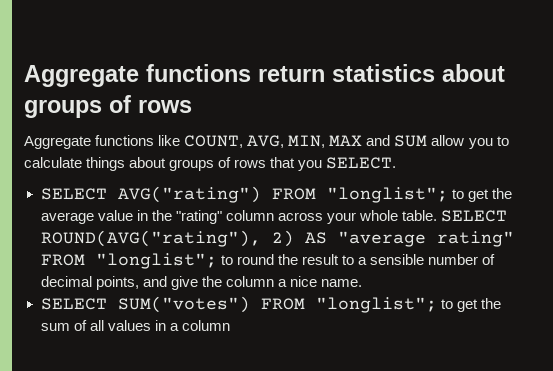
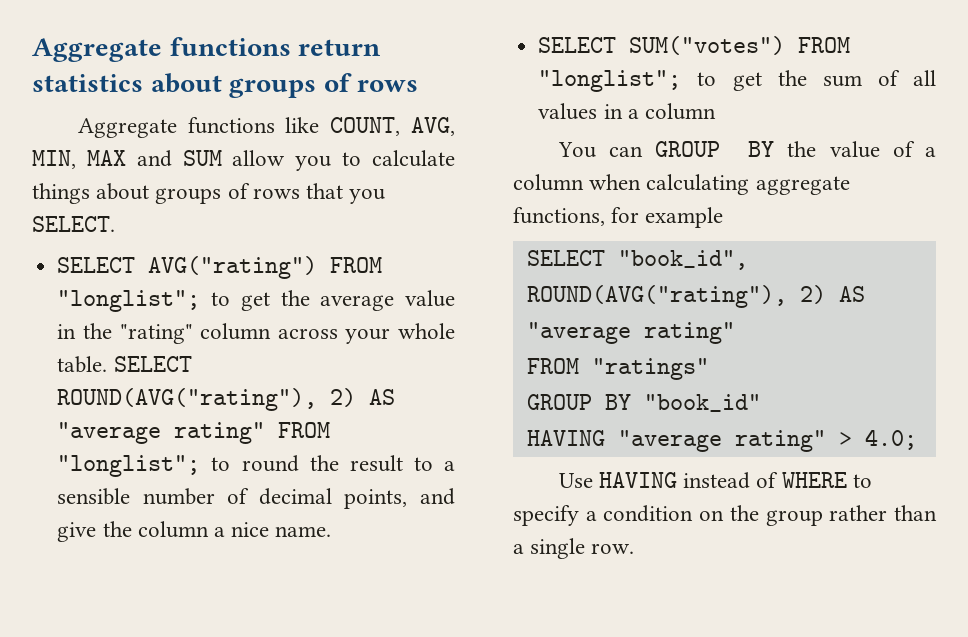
+ You can GROUP BY the value of a column when calculating aggregate functions, for example
+ SELECT "book_id", ROUND(AVG("rating"), 2) AS "average rating"
+ FROM "ratings"
+ GROUP BY "book_id"
+ HAVING "average rating" > 4.0;
+ Use HAVING instead of WHERE to specify a condition on the group rather than a single row.

